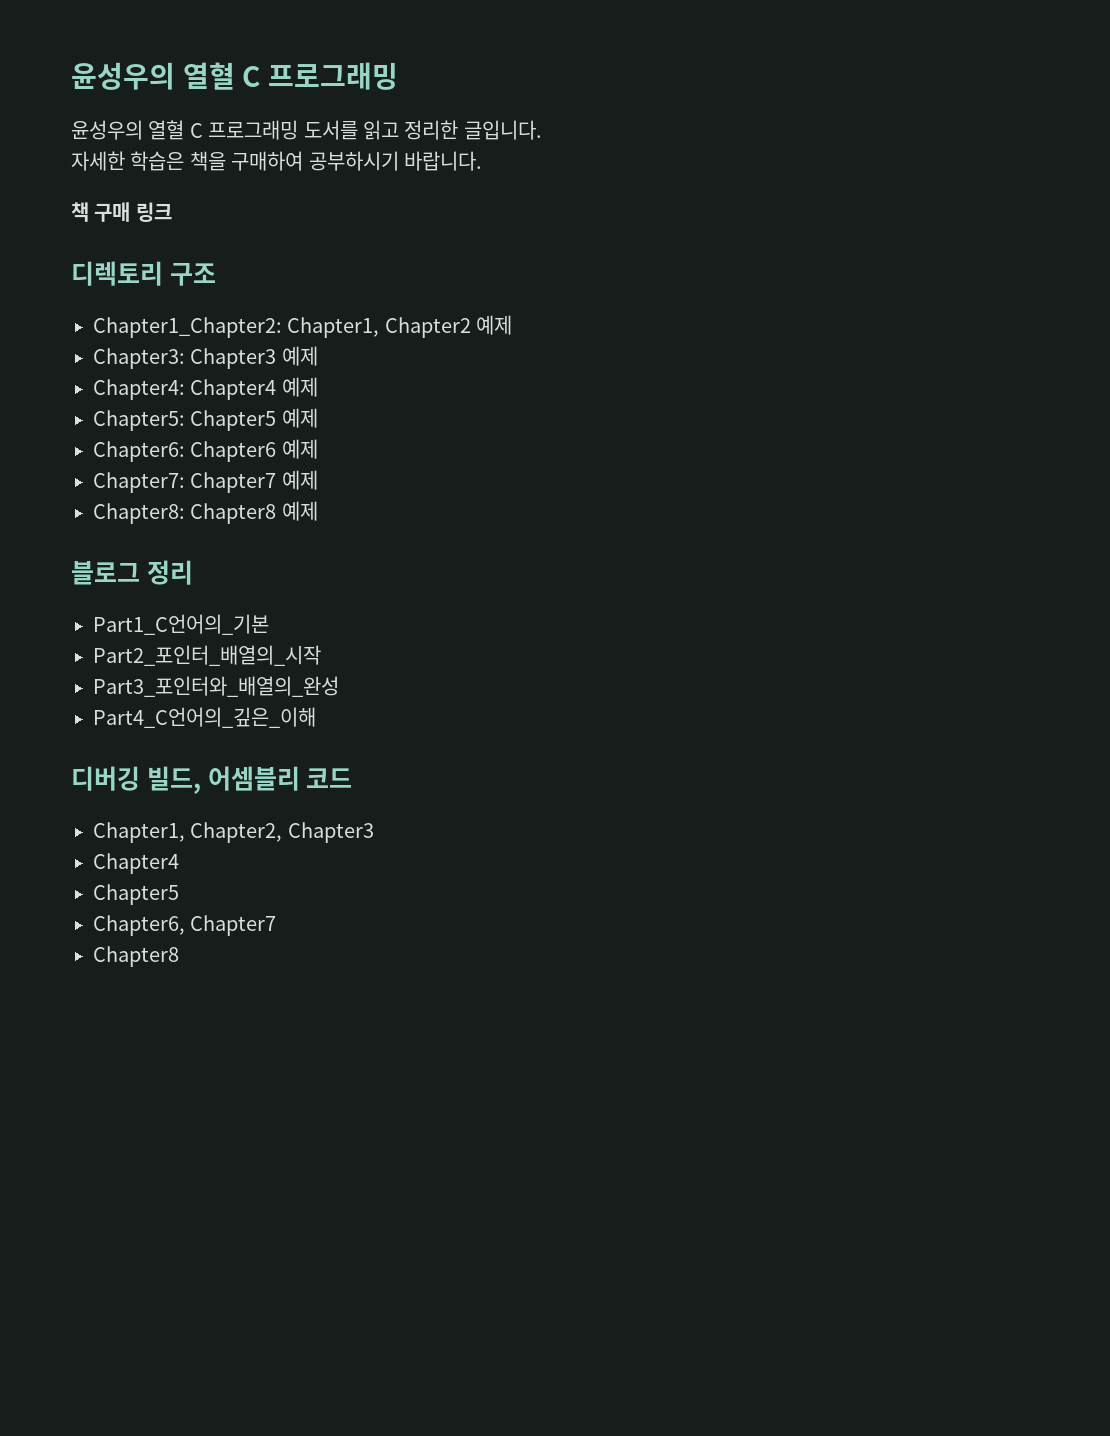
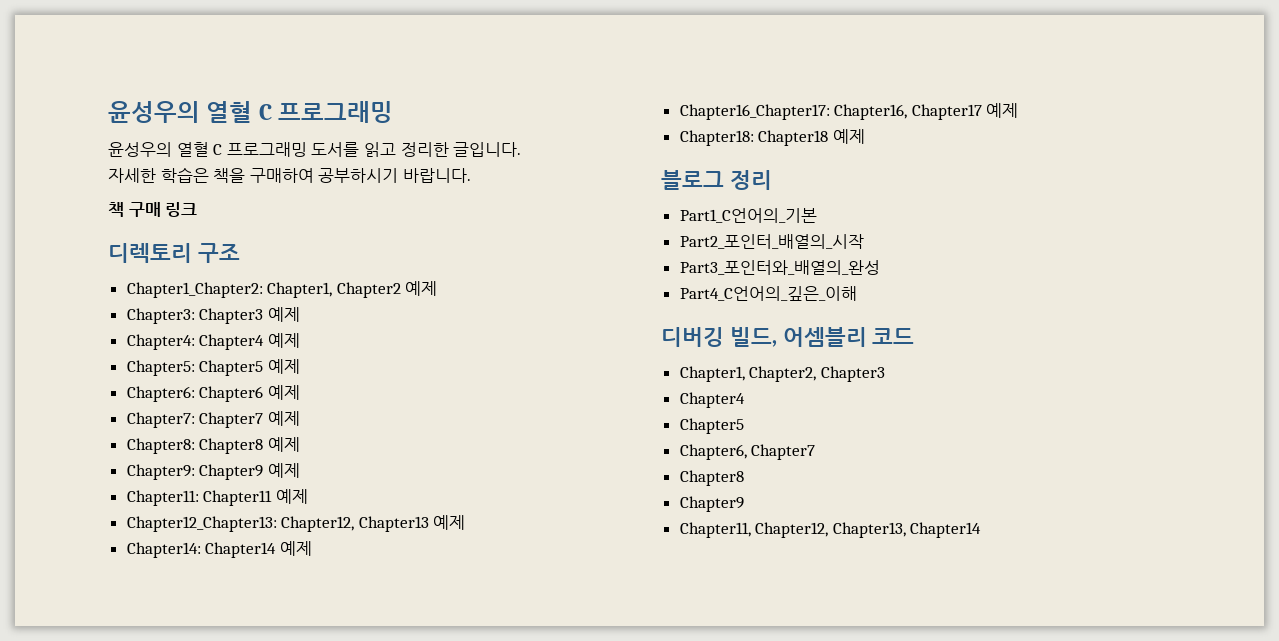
+ Chapter9: Chapter9 예제
+ Chapter11: Chapter11 예제
+ Chapter12_Chapter13: Chapter12, Chapter13 예제
+ Chapter14: Chapter14 예제
+ Chapter16_Chapter17: Chapter16, Chapter17 예제
+ Chapter18: Chapter18 예제
  Chapter6, Chapter7
  Chapter8
+ Chapter9
+ Chapter11, Chapter12, Chapter13, Chapter14

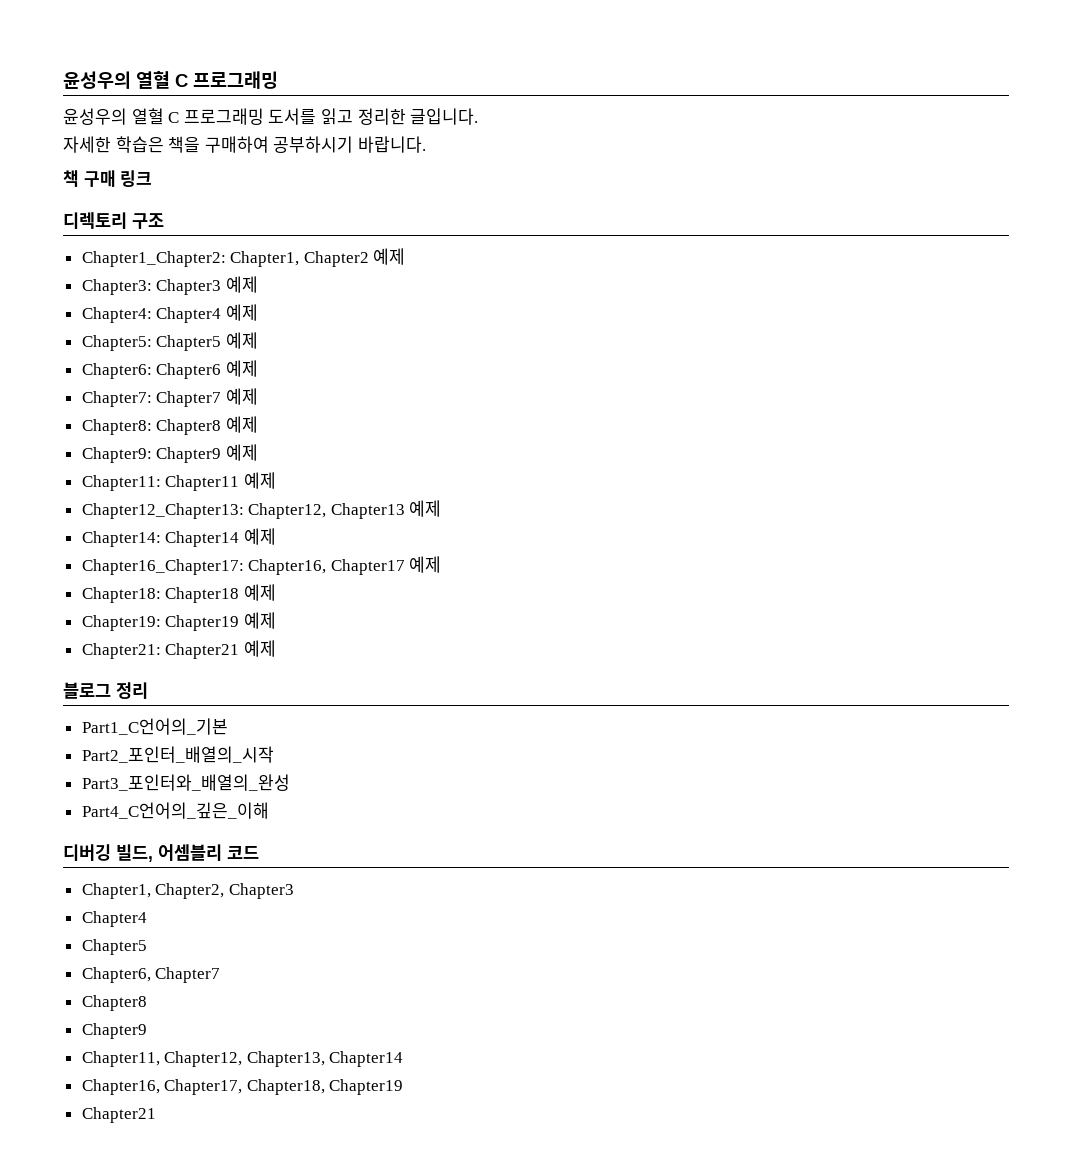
+ Chapter19: Chapter19 예제
+ Chapter21: Chapter21 예제
+ Chapter16, Chapter17, Chapter18, Chapter19
+ Chapter21

